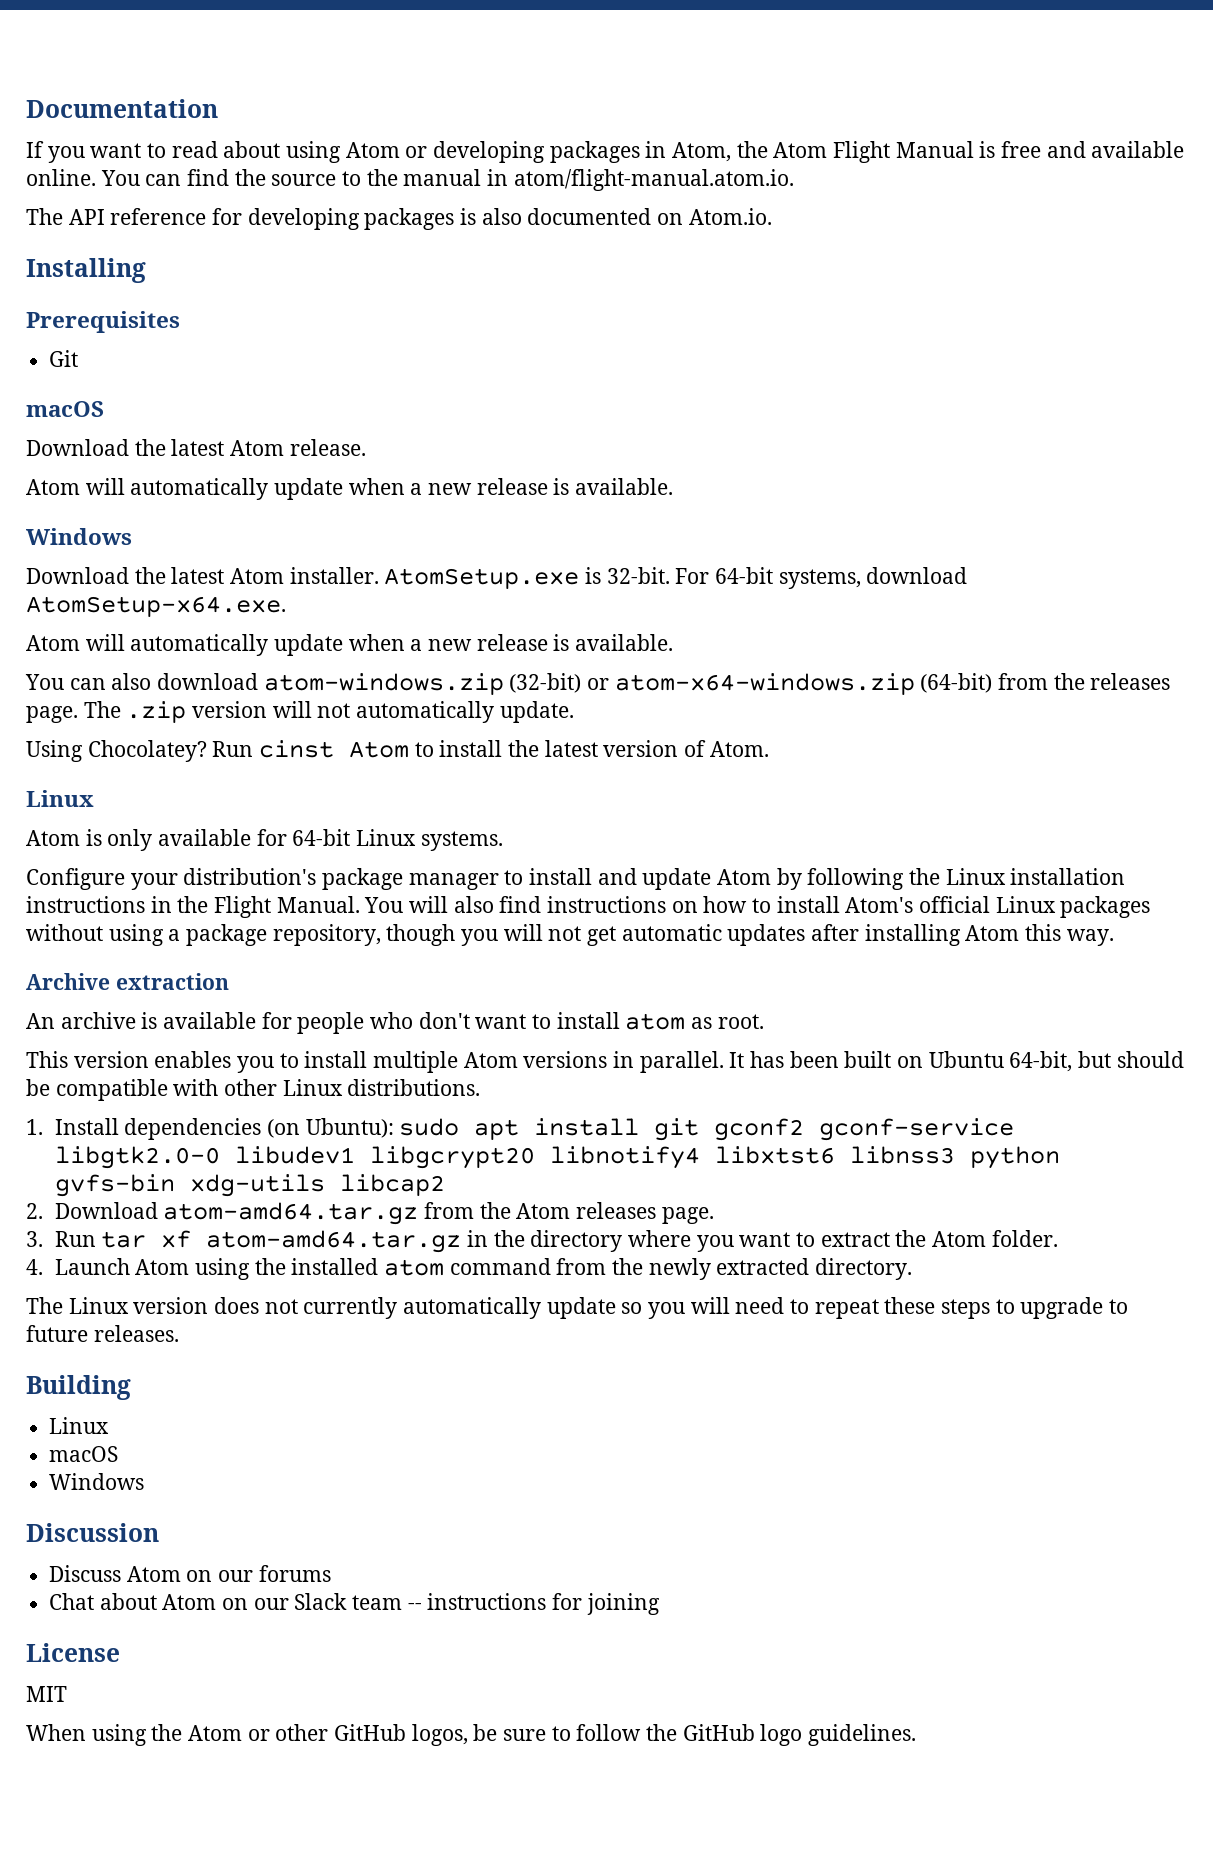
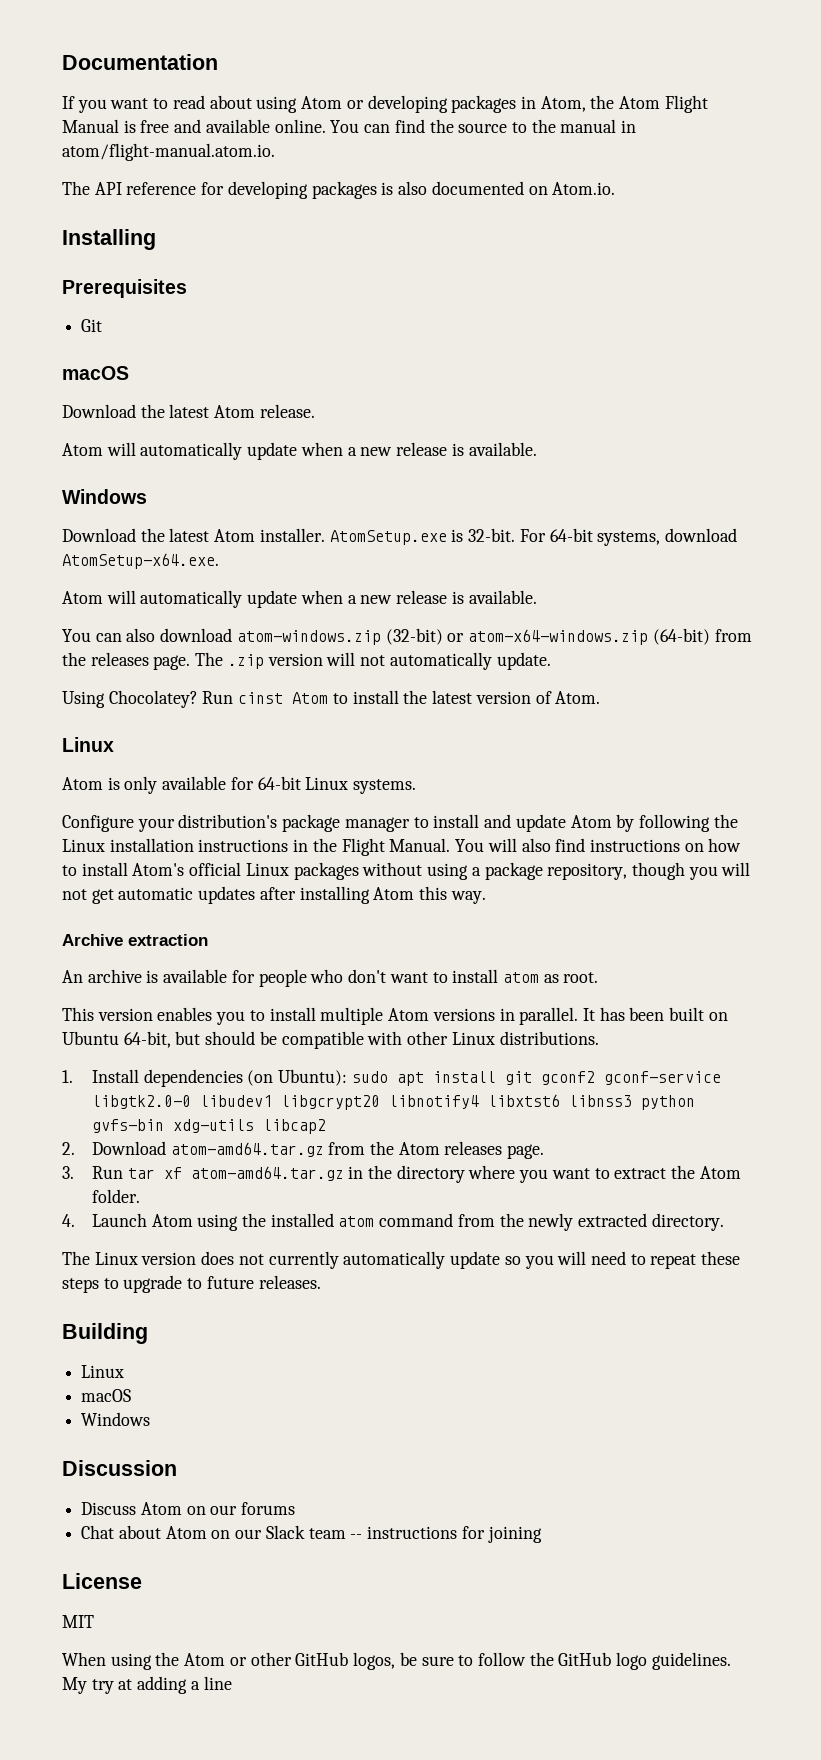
+ My try at adding a line

